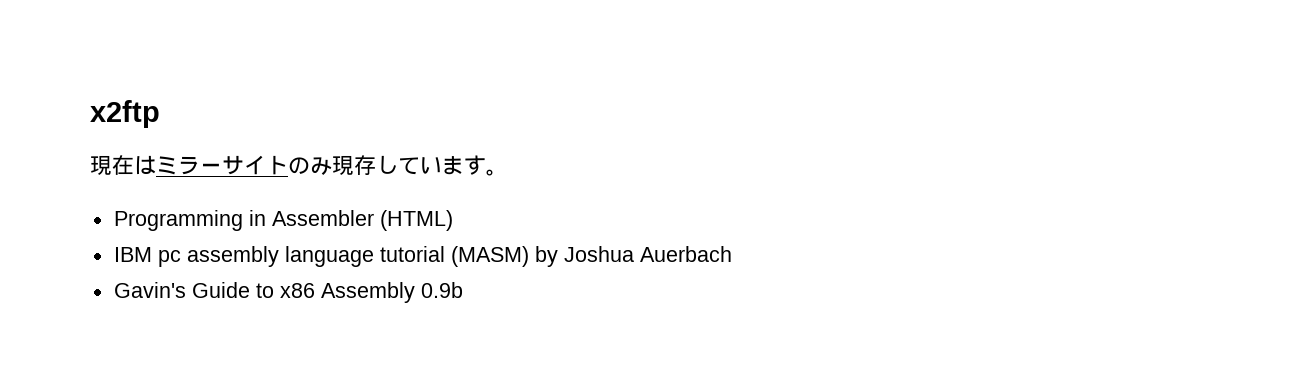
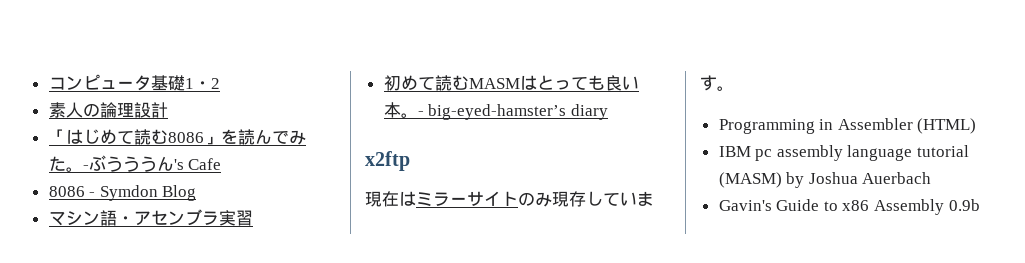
+ コンピュータ基礎1・2
+ 素人の論理設計
+ 「はじめて読む8086」を読んでみた。-ぶうううん's Cafe
+ 8086 - Symdon Blog
+ マシン語・アセンブラ実習
+ 初めて読むMASMはとっても良い本。- big-eyed-hamster’s diary

